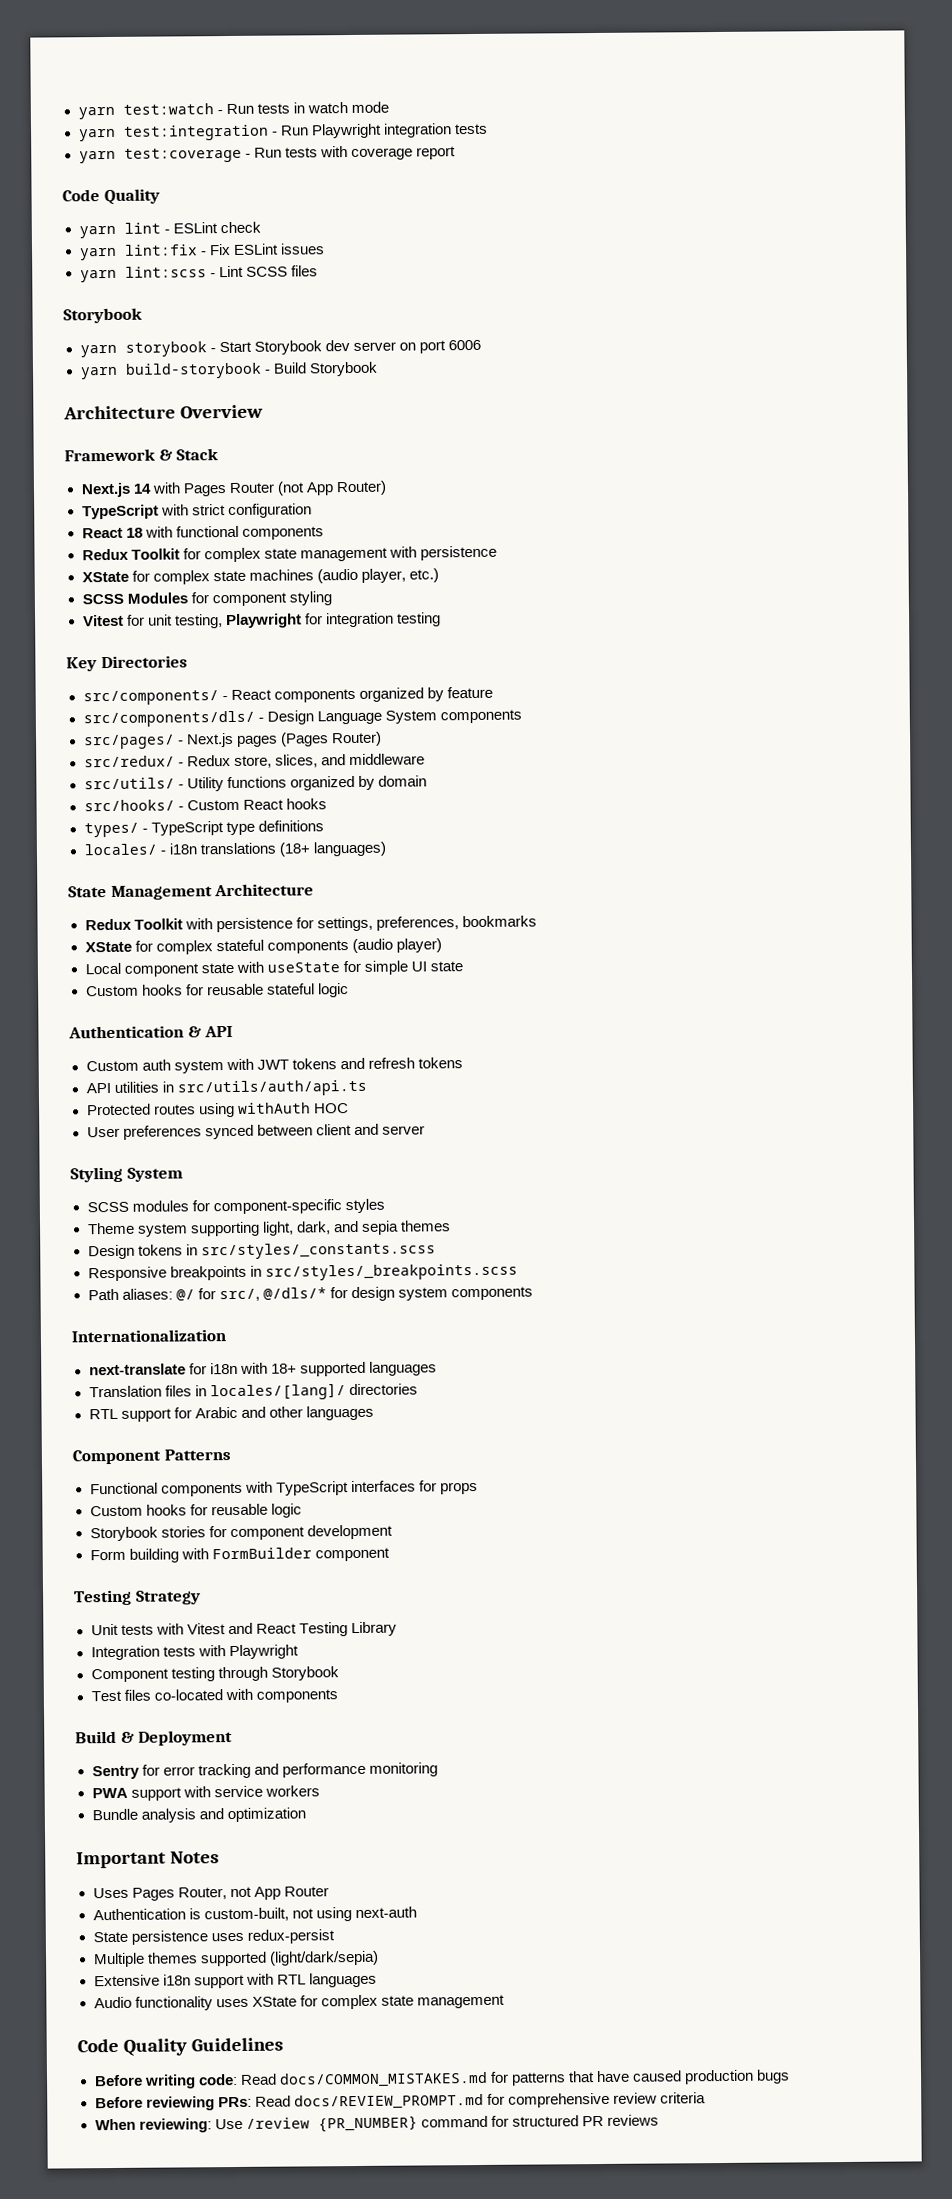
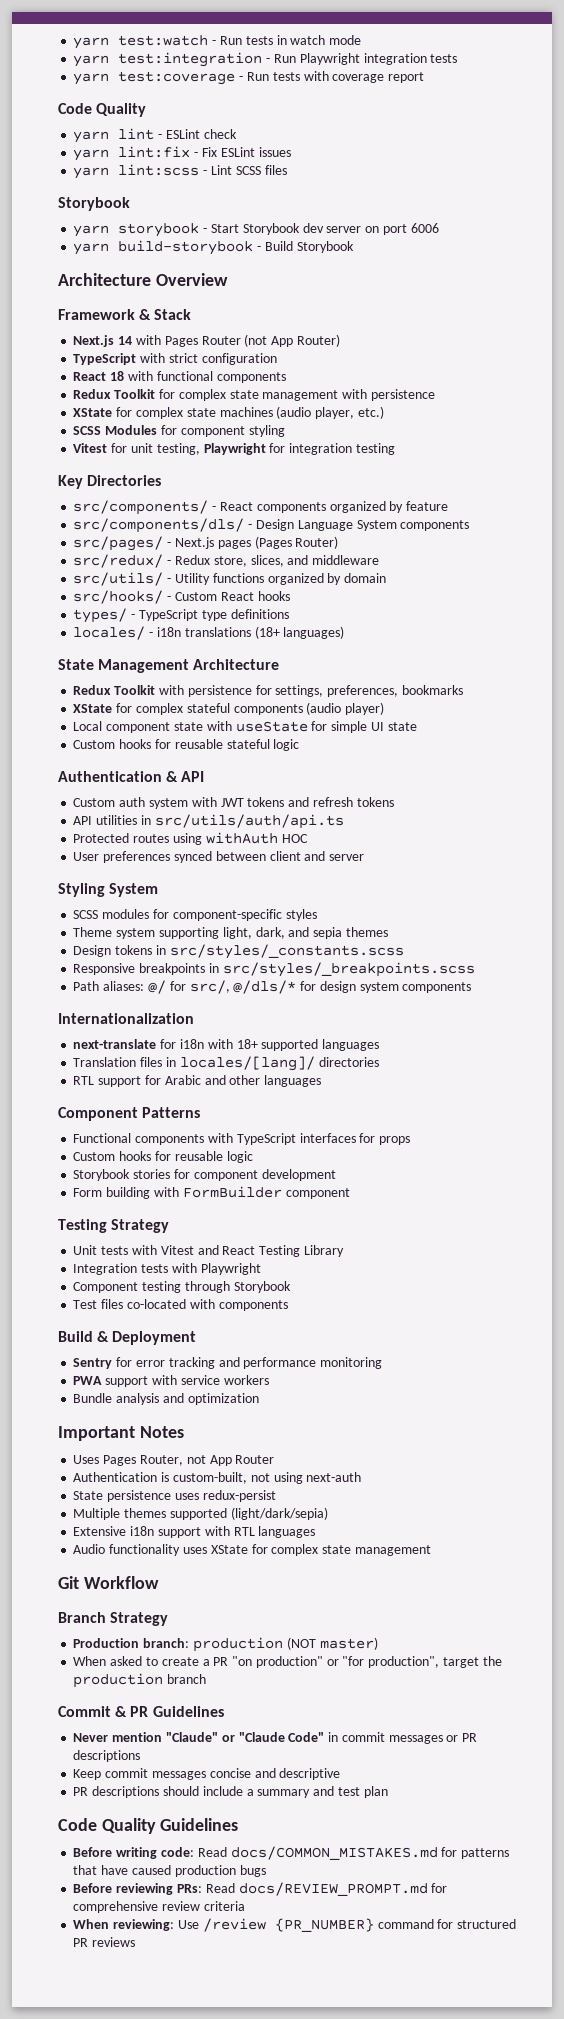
+ Git Workflow
+ Branch Strategy
+ Production branch: production (NOT master)
+ When asked to create a PR "on production" or "for production", target the production branch
+ Commit & PR Guidelines
+ Never mention "Claude" or "Claude Code" in commit messages or PR descriptions
+ Keep commit messages concise and descriptive
+ PR descriptions should include a summary and test plan

